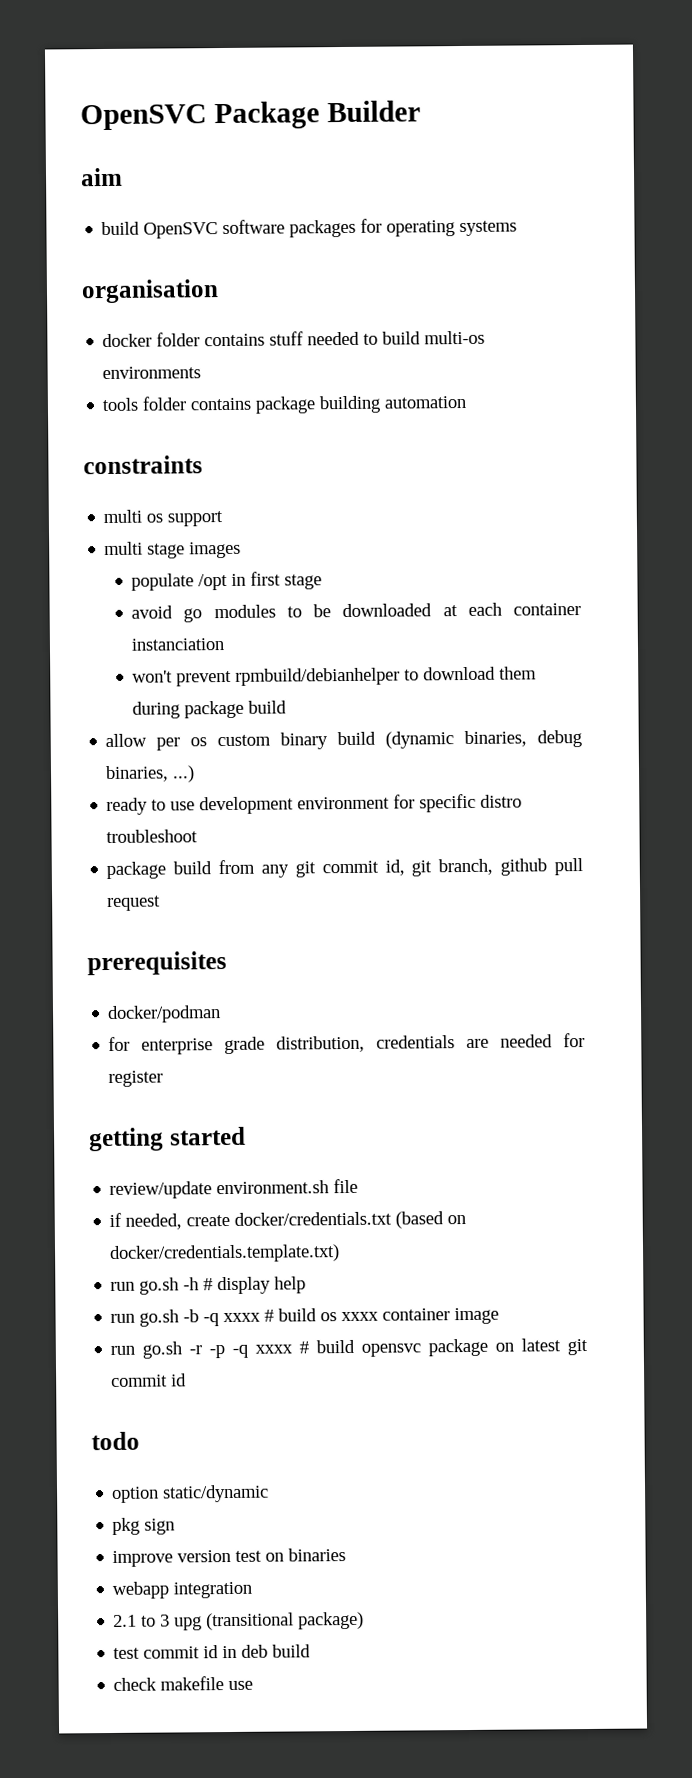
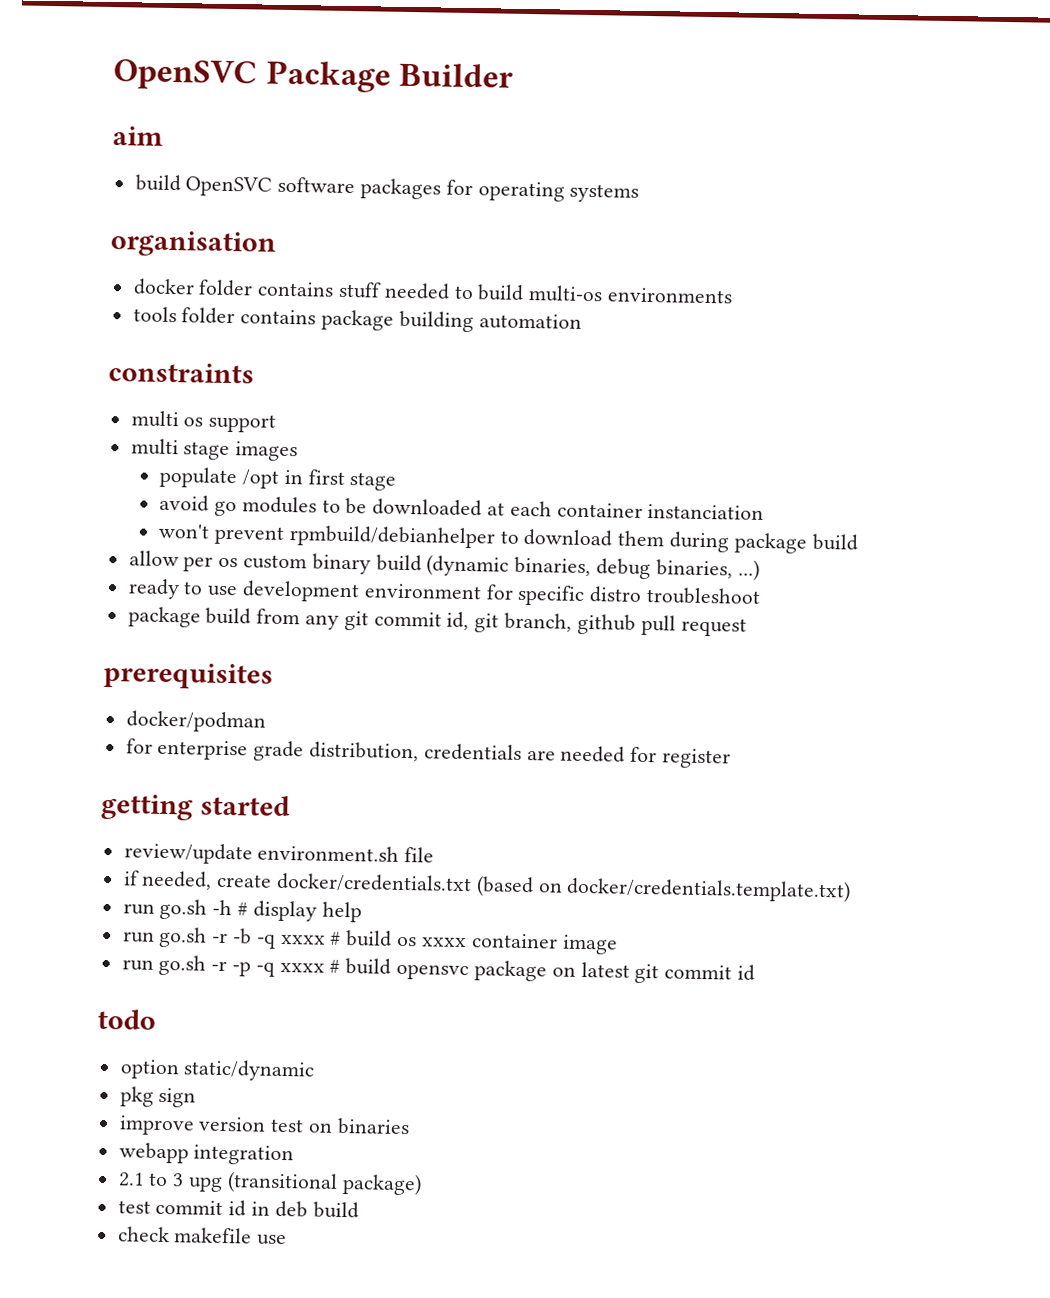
- run go.sh -b -q xxxx # build os xxxx container image
+ run go.sh -r -b -q xxxx # build os xxxx container image

